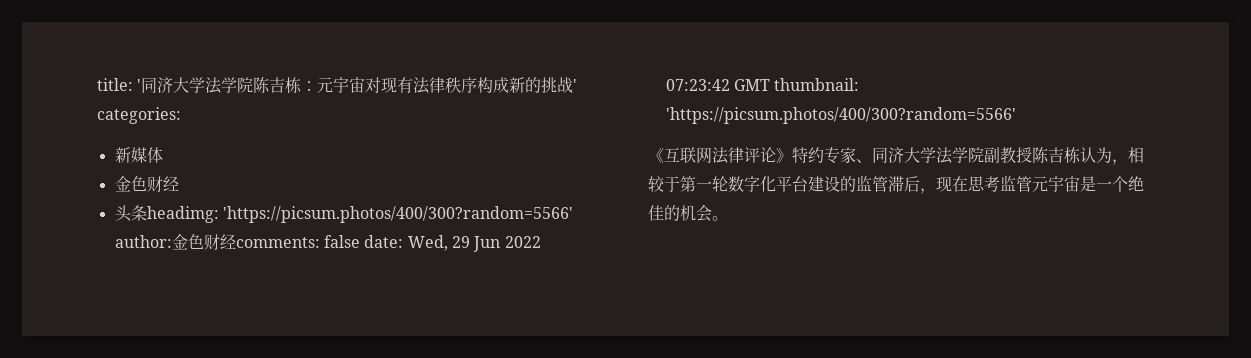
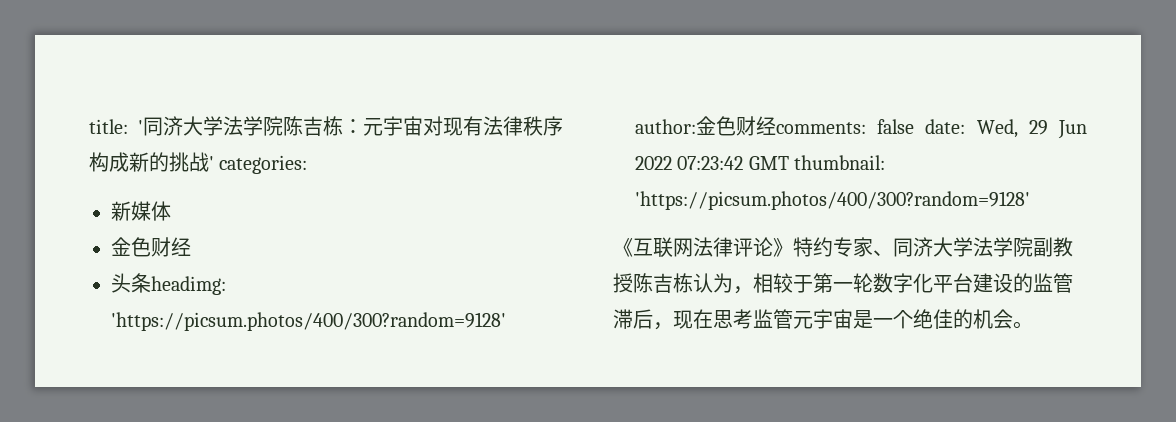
- 头条headimg: 'https://picsum.photos/400/300?random=5566' author:金色财经comments: false date: Wed, 29 Jun 2022 07:23:42 GMT thumbnail: 'https://picsum.photos/400/300?random=5566'
+ 头条headimg: 'https://picsum.photos/400/300?random=9128' author:金色财经comments: false date: Wed, 29 Jun 2022 07:23:42 GMT thumbnail: 'https://picsum.photos/400/300?random=9128'

